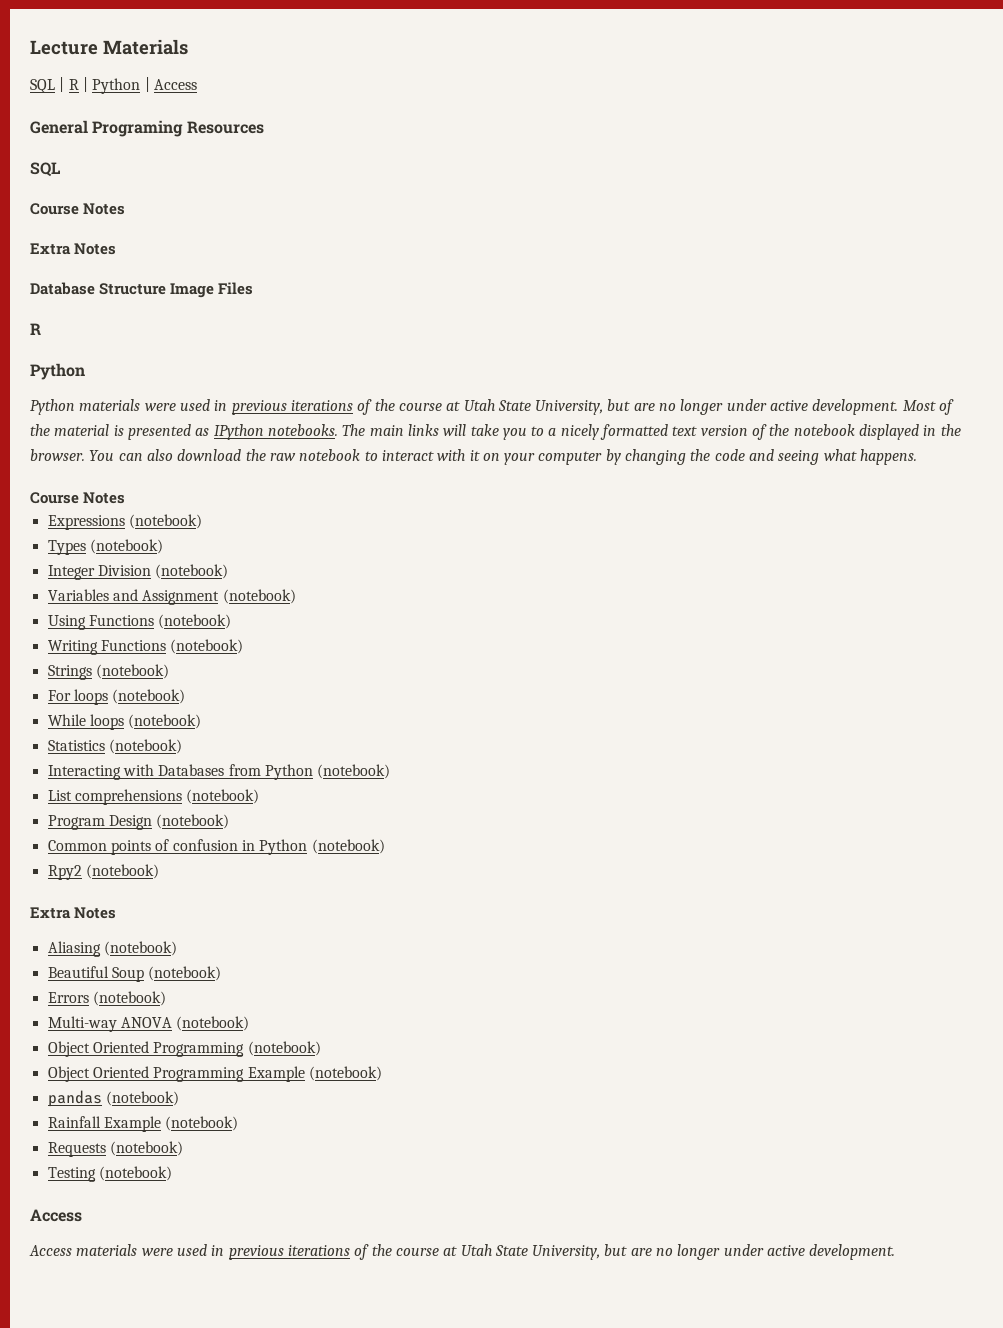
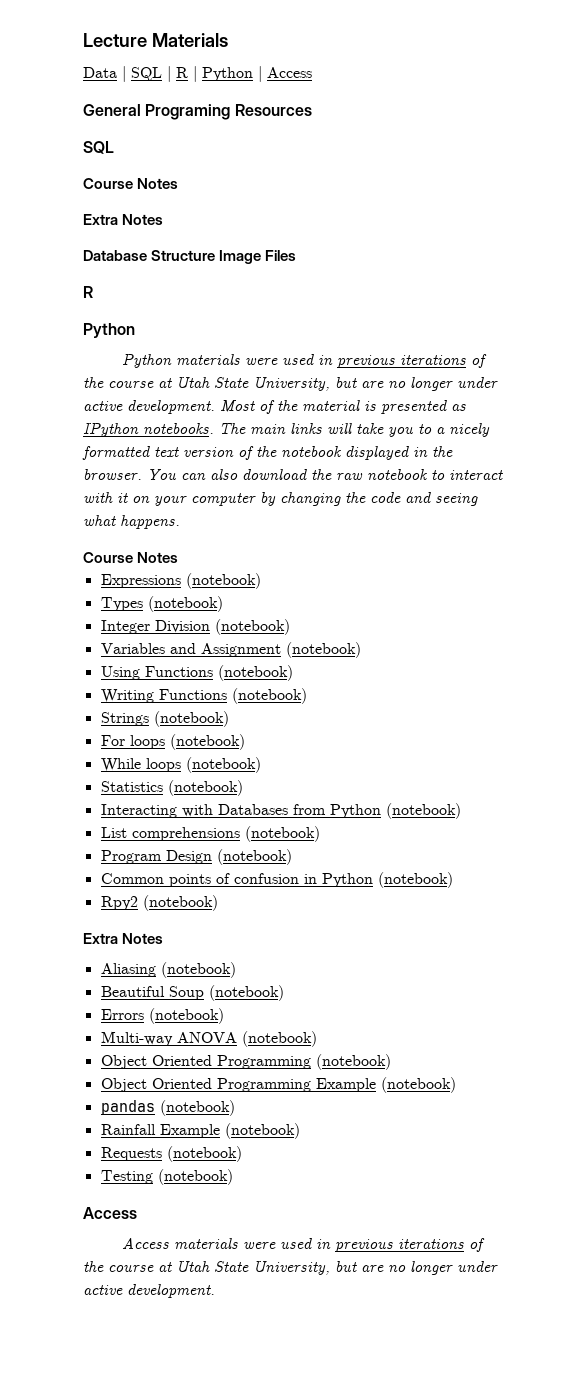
- SQL | R | Python | Access
+ Data | SQL | R | Python | Access

